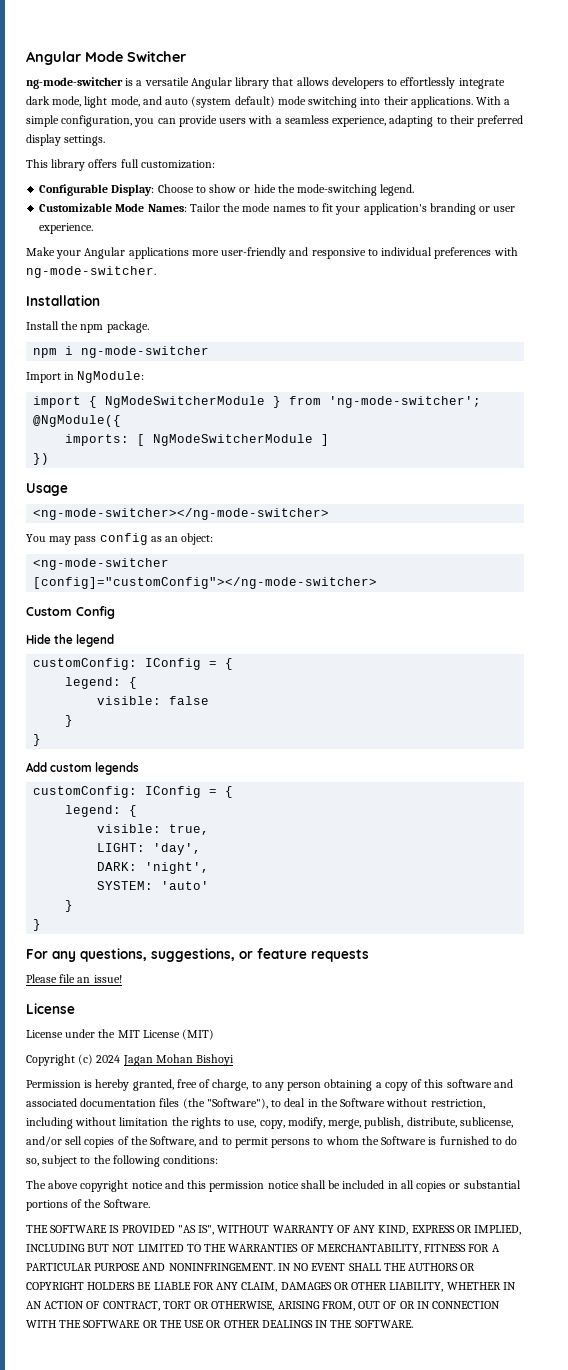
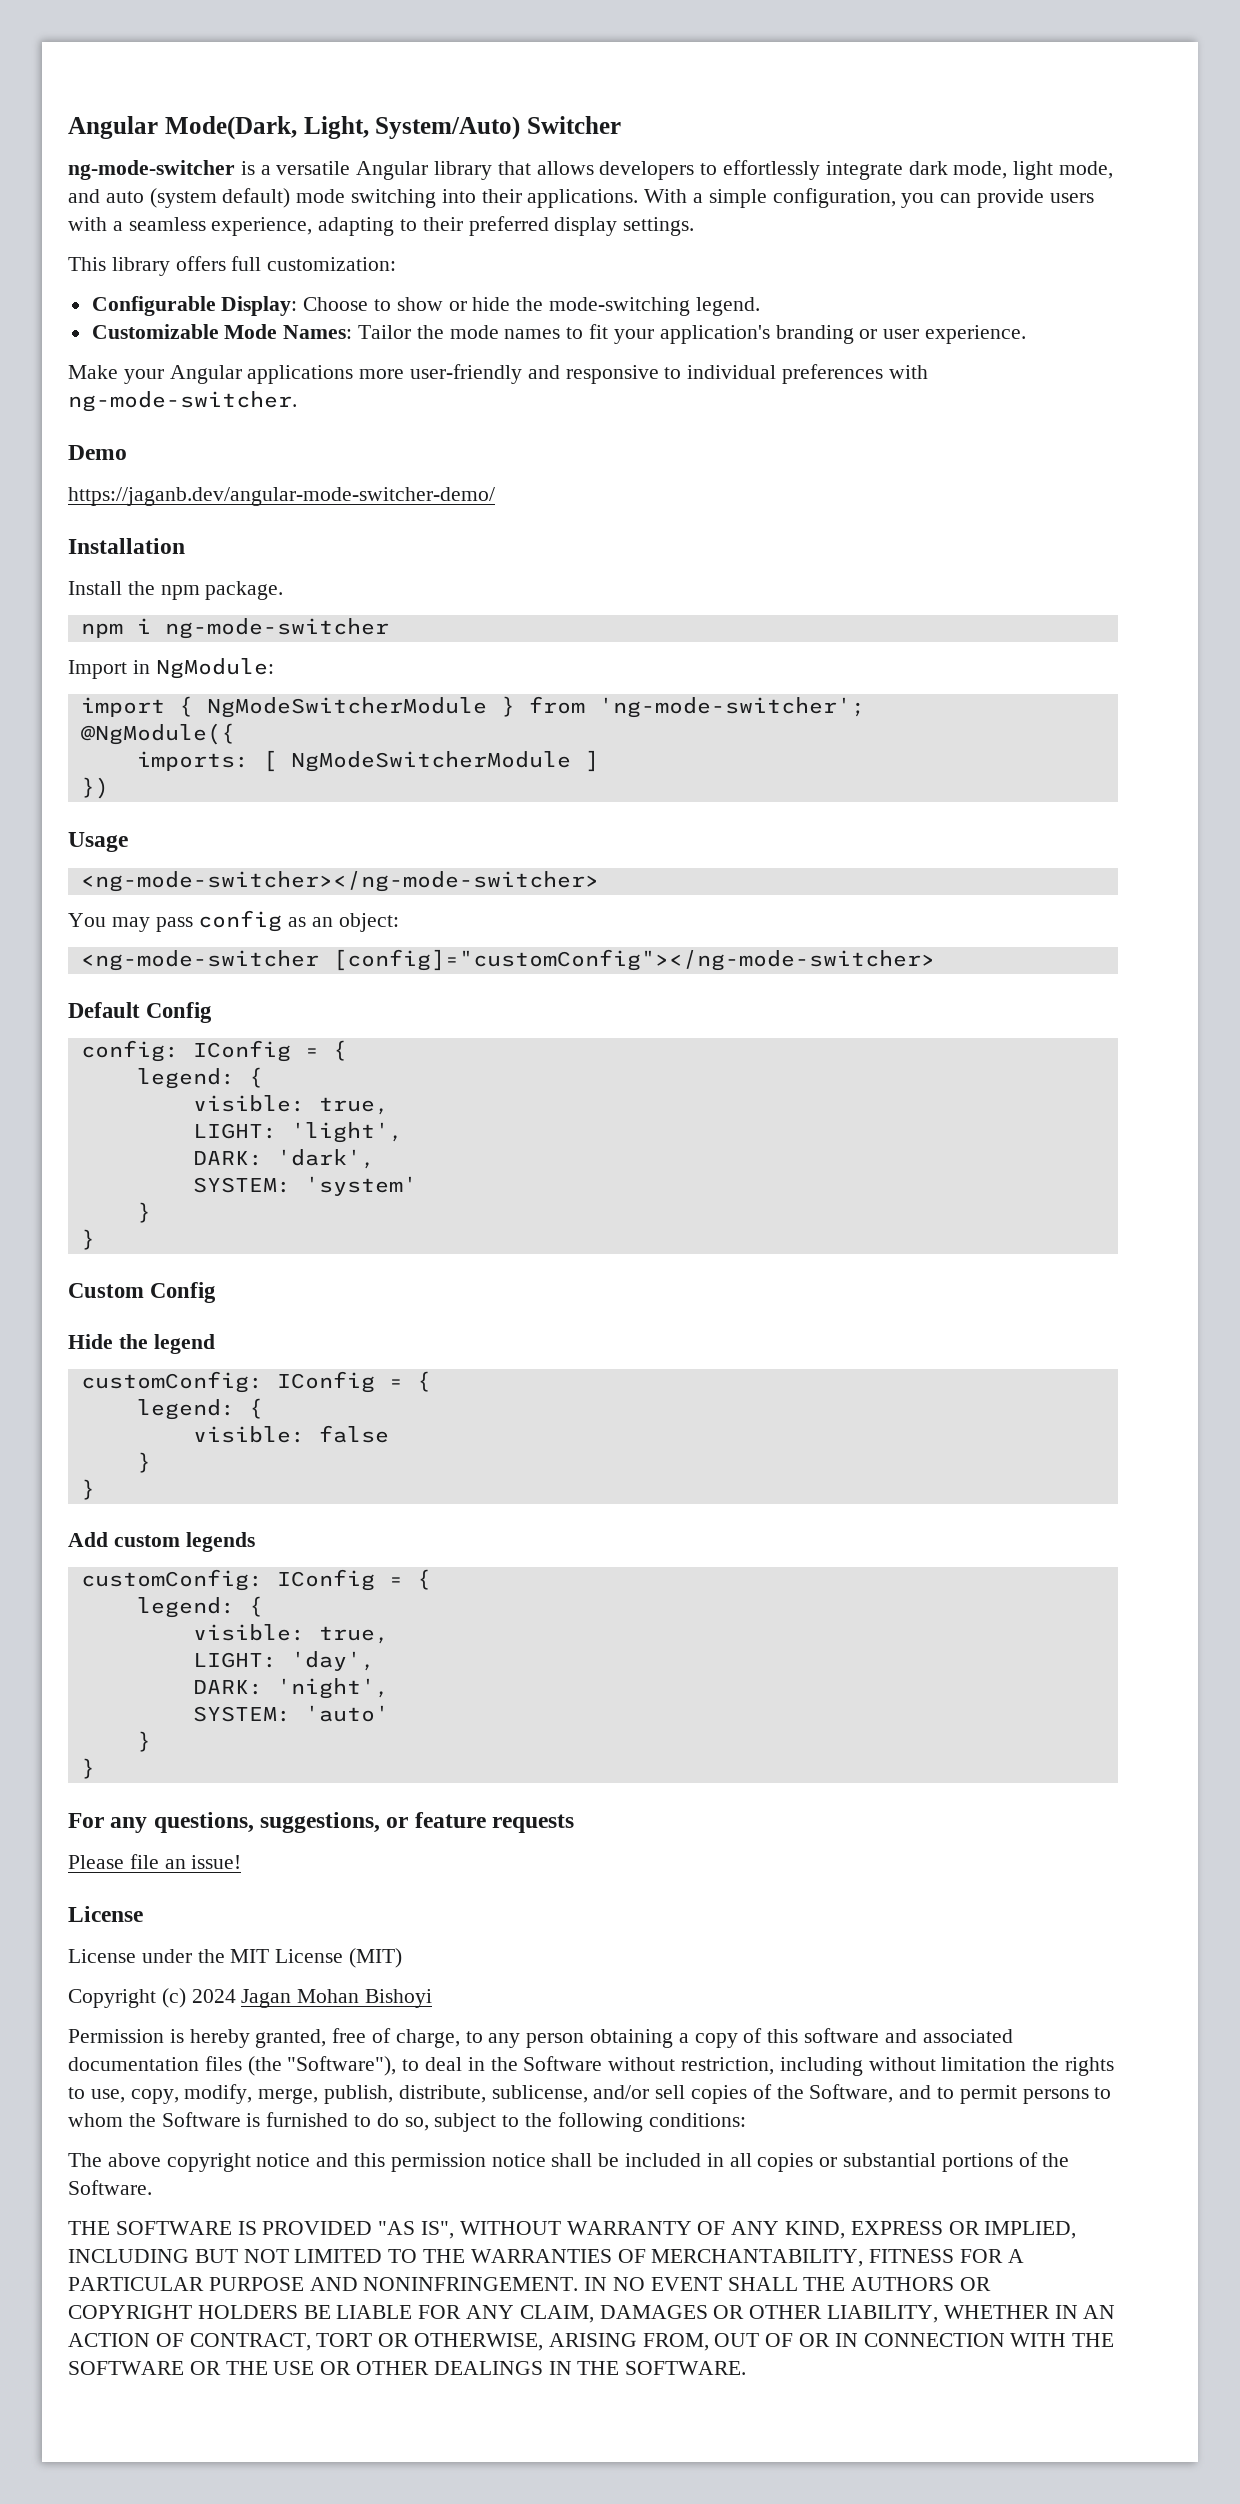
- Angular Mode Switcher
+ Angular Mode(Dark, Light, System/Auto) Switcher
+ Demo
+ https://jaganb.dev/angular-mode-switcher-demo/
+ Default Config
+ config: IConfig = {
+ legend: {
+ visible: true,
+ LIGHT: 'light',
+ DARK: 'dark',
+ SYSTEM: 'system'
+ }
+ }

